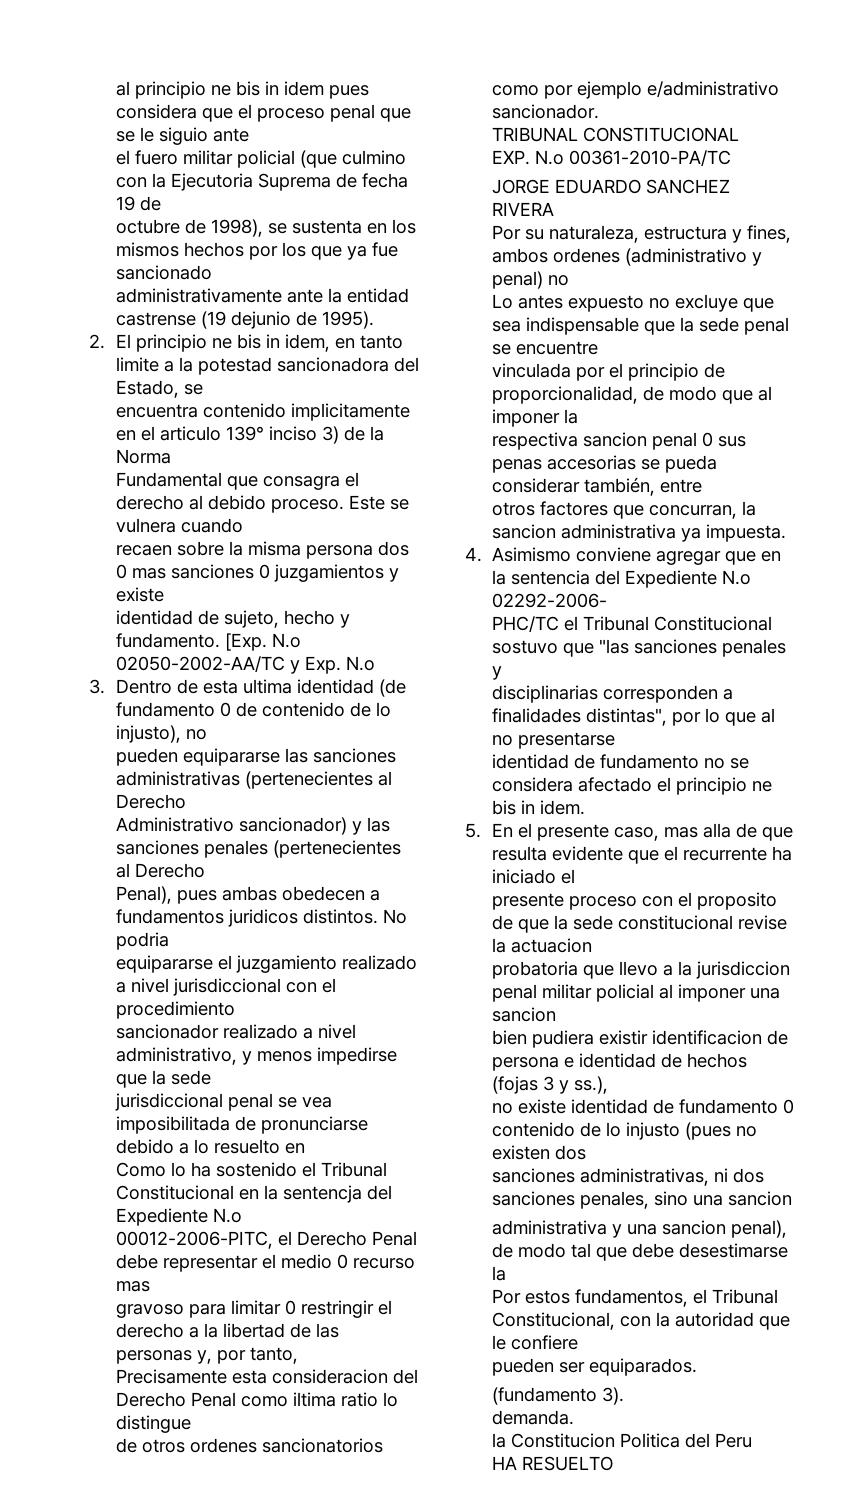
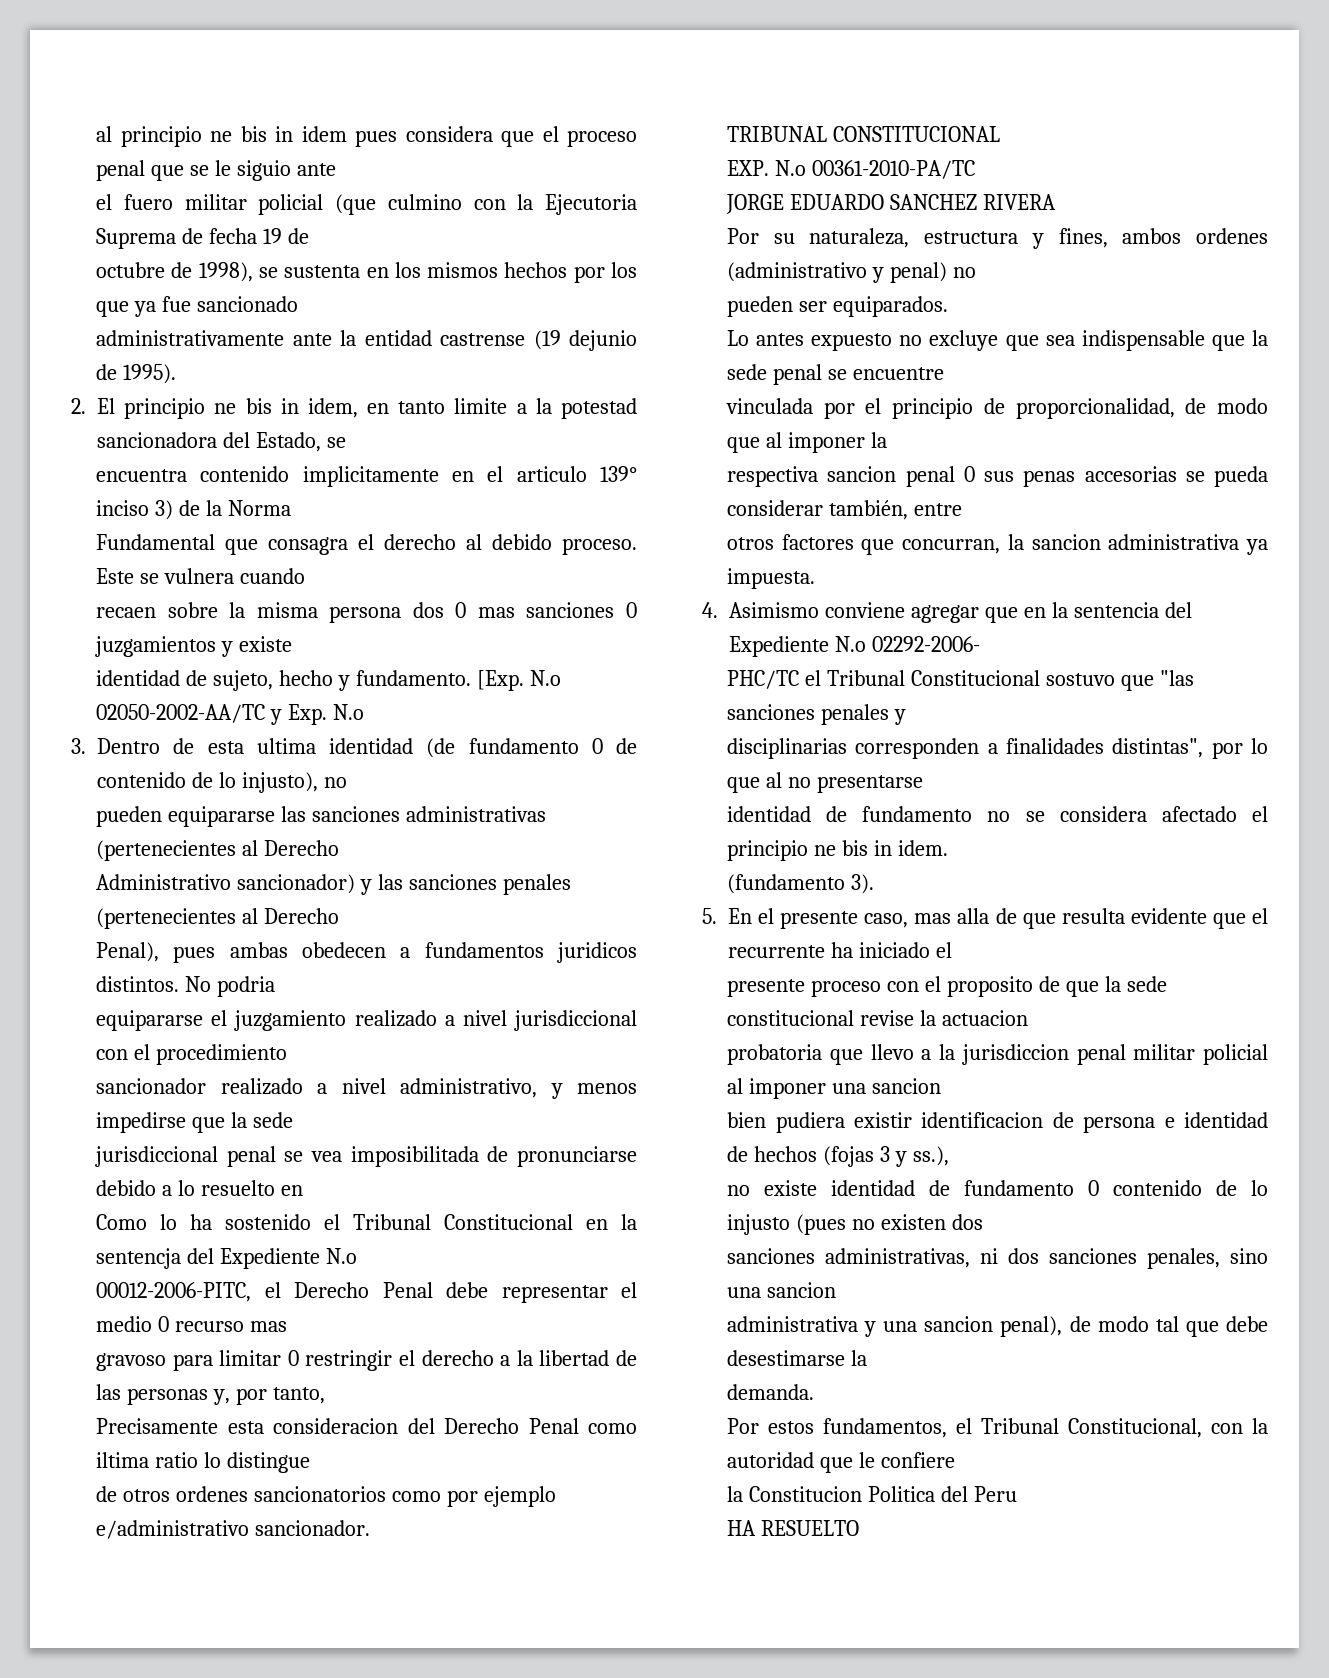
+ pueden ser equiparados.
+ (fundamento 3).
+ demanda.
- pueden ser equiparados.
- (fundamento 3).
- demanda.

